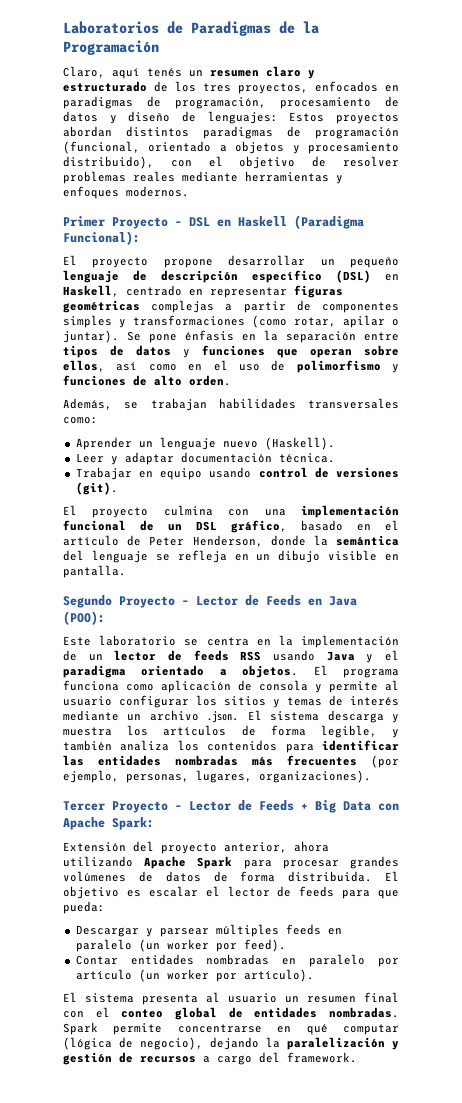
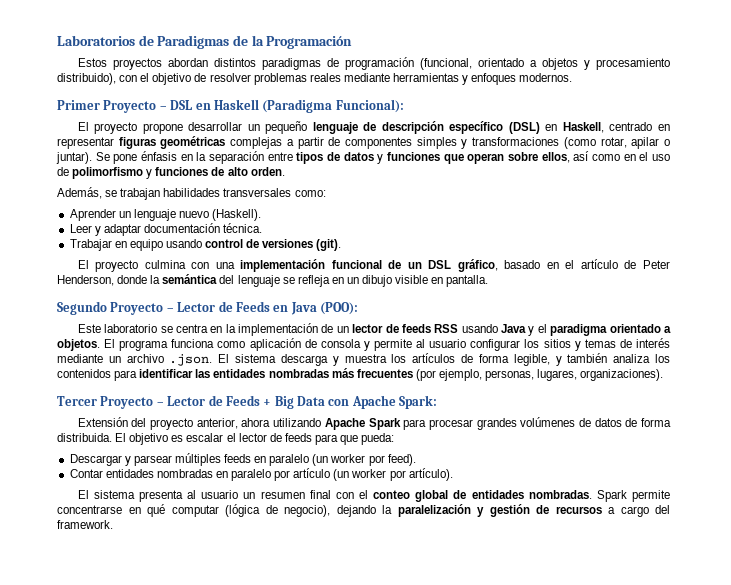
- Claro, aquí tenés un resumen claro y estructurado de los tres proyectos, enfocados en paradigmas de programación, procesamiento de datos y diseño de lenguajes: Estos proyectos abordan distintos paradigmas de programación (funcional, orientado a objetos y procesamiento distribuido), con el objetivo de resolver problemas reales mediante herramientas y enfoques modernos.
+ Estos proyectos abordan distintos paradigmas de programación (funcional, orientado a objetos y procesamiento distribuido), con el objetivo de resolver problemas reales mediante herramientas y enfoques modernos.

